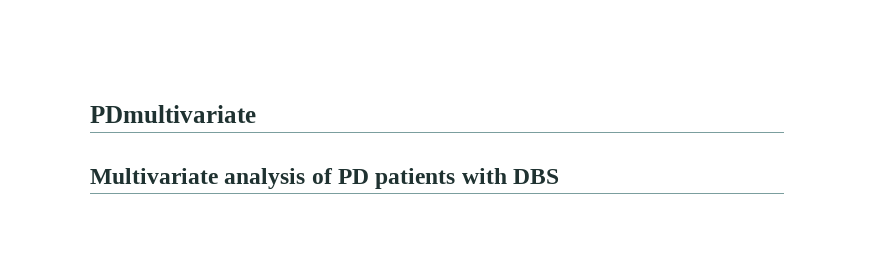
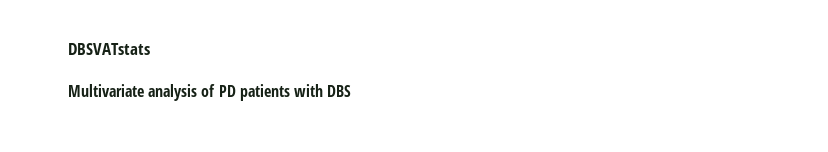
- PDmultivariate
+ DBSVATstats

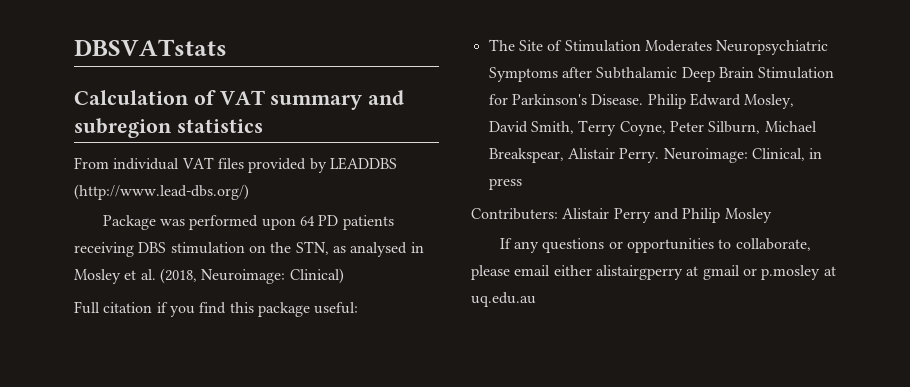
- Multivariate analysis of PD patients with DBS
+ Calculation of VAT summary and subregion statistics
+ From individual VAT files provided by LEADDBS (http://www.lead-dbs.org/)
+ Package was performed upon 64 PD patients receiving DBS stimulation on the STN, as analysed in Mosley et al. (2018, Neuroimage: Clinical)
+ Full citation if you find this package useful:
+ The Site of Stimulation Moderates Neuropsychiatric Symptoms after Subthalamic Deep Brain Stimulation for Parkinson's Disease. Philip Edward Mosley, David Smith, Terry Coyne, Peter Silburn, Michael Breakspear, Alistair Perry. Neuroimage: Clinical, in press
+ Contributers: Alistair Perry and Philip Mosley
+ If any questions or opportunities to collaborate, please email either alistairgperry at gmail or p.mosley at uq.edu.au

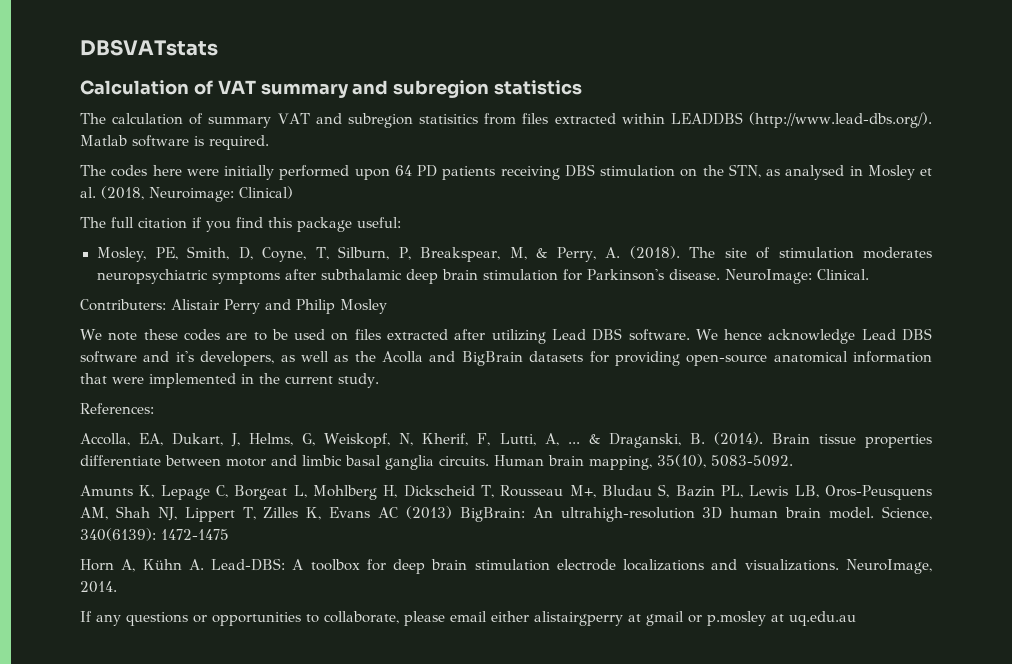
- From individual VAT files provided by LEADDBS (http://www.lead-dbs.org/)
- Package was performed upon 64 PD patients receiving DBS stimulation on the STN, as analysed in Mosley et al. (2018, Neuroimage: Clinical)
+ The calculation of summary VAT and subregion statisitics from files extracted within LEADDBS (http://www.lead-dbs.org/). Matlab software is required.
+ The codes here were initially performed upon 64 PD patients receiving DBS stimulation on the STN, as analysed in Mosley et al. (2018, Neuroimage: Clinical)
- Full citation if you find this package useful:
+ The full citation if you find this package useful:
- The Site of Stimulation Moderates Neuropsychiatric Symptoms after Subthalamic Deep Brain Stimulation for Parkinson's Disease. Philip Edward Mosley, David Smith, Terry Coyne, Peter Silburn, Michael Breakspear, Alistair Perry. Neuroimage: Clinical, in press
+ Mosley, PE, Smith, D, Coyne, T, Silburn, P, Breakspear, M, & Perry, A. (2018). The site of stimulation moderates neuropsychiatric symptoms after subthalamic deep brain stimulation for Parkinson's disease. NeuroImage: Clinical.
+ We note these codes are to be used on files extracted after utilizing Lead DBS software. We hence acknowledge Lead DBS software and it's developers, as well as the Acolla and BigBrain datasets for providing open-source anatomical information that were implemented in the current study.
+ References:
+ Accolla, EA, Dukart, J, Helms, G, Weiskopf, N, Kherif, F, Lutti, A, ... & Draganski, B. (2014). Brain tissue properties differentiate between motor and limbic basal ganglia circuits. Human brain mapping, 35(10), 5083-5092.
+ Amunts K, Lepage C, Borgeat L, Mohlberg H, Dickscheid T, Rousseau M+, Bludau S, Bazin PL, Lewis LB, Oros-Peusquens AM, Shah NJ, Lippert T, Zilles K, Evans AC (2013) BigBrain: An ultrahigh-resolution 3D human brain model. Science, 340(6139): 1472-1475
+ Horn A, Kühn A. Lead-DBS: A toolbox for deep brain stimulation electrode localizations and visualizations. NeuroImage, 2014.

